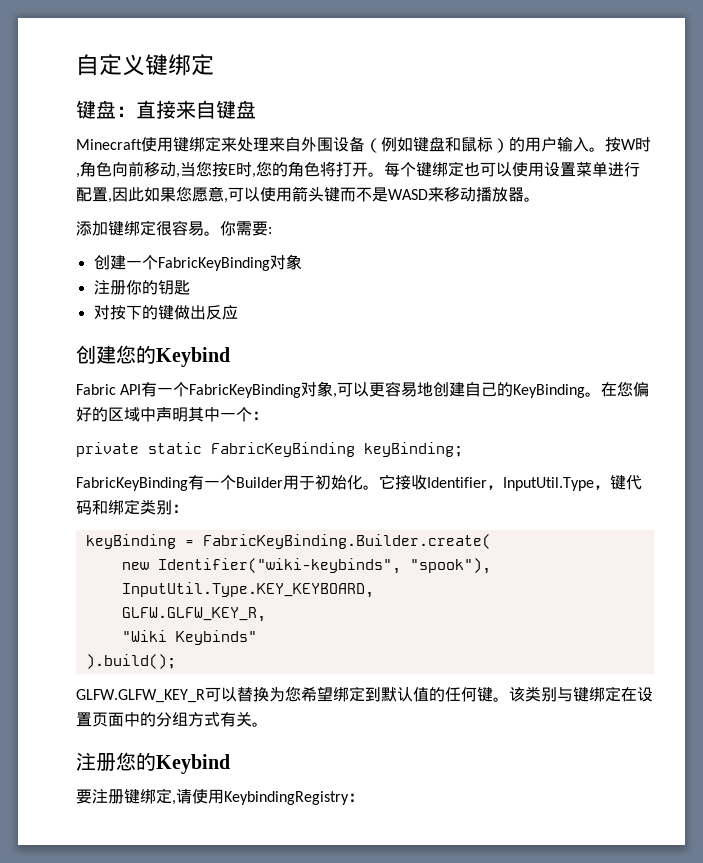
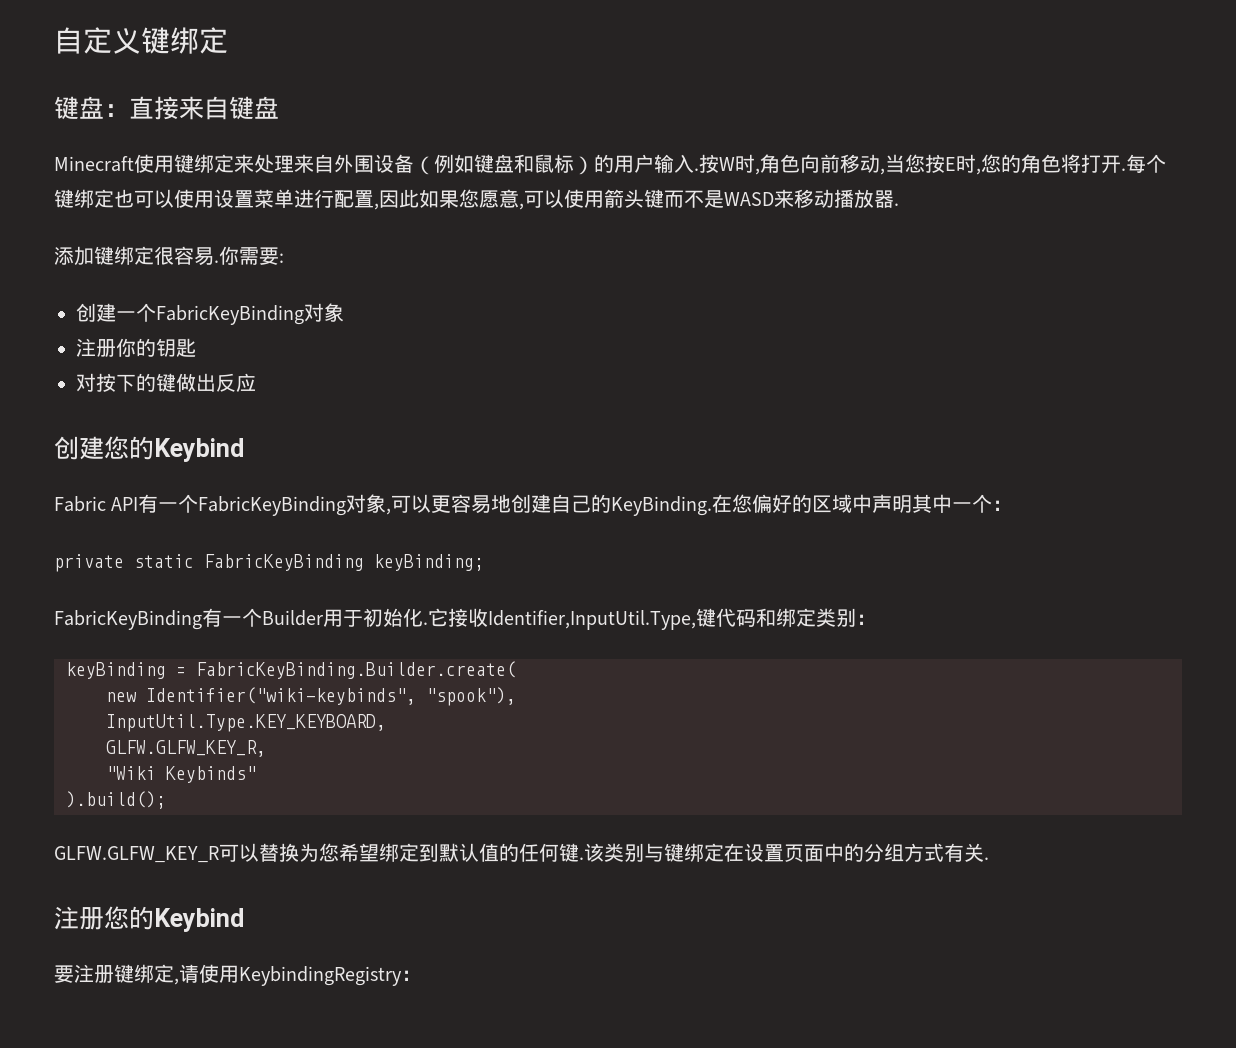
- Minecraft使用键绑定来处理来自外围设备（例如键盘和鼠标）的用户输入。
+ Minecraft使用键绑定来处理来自外围设备（例如键盘和鼠标）的用户输入.
- 按W时,角色向前移动,当您按E时,您的角色将打开。
+ 按W时,角色向前移动,当您按E时,您的角色将打开.
- 每个键绑定也可以使用设置菜单进行配置,因此如果您愿意,可以使用箭头键而不是WASD来移动播放器。
+ 每个键绑定也可以使用设置菜单进行配置,因此如果您愿意,可以使用箭头键而不是WASD来移动播放器.
- 添加键绑定很容易。
+ 添加键绑定很容易.
- Fabric API有一个FabricKeyBinding对象,可以更容易地创建自己的KeyBinding。
+ Fabric API有一个FabricKeyBinding对象,可以更容易地创建自己的KeyBinding.
- FabricKeyBinding有一个Builder用于初始化。它接收Identifier，InputUtil.Type，键代码和绑定类别：
+ FabricKeyBinding有一个Builder用于初始化.它接收Identifier,InputUtil.Type,键代码和绑定类别：
- GLFW.GLFW_KEY_R可以替换为您希望绑定到默认值的任何键。
+ GLFW.GLFW_KEY_R可以替换为您希望绑定到默认值的任何键.
- 该类别与键绑定在设置页面中的分组方式有关。
+ 该类别与键绑定在设置页面中的分组方式有关.

